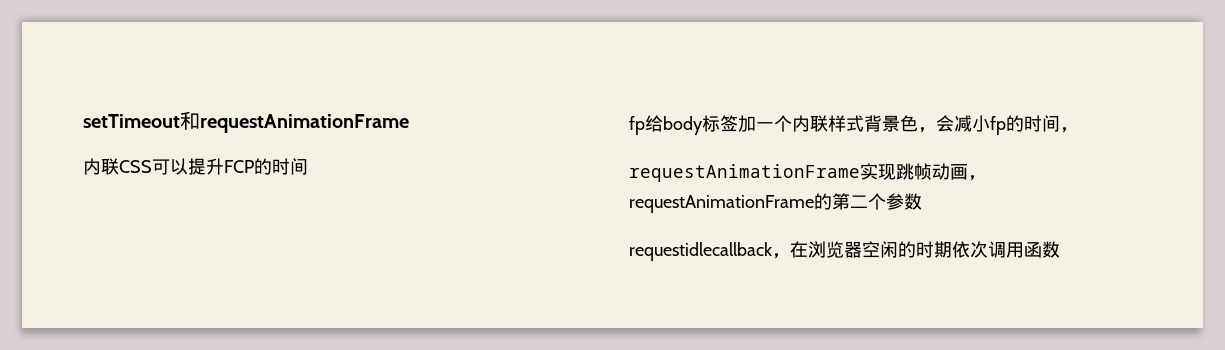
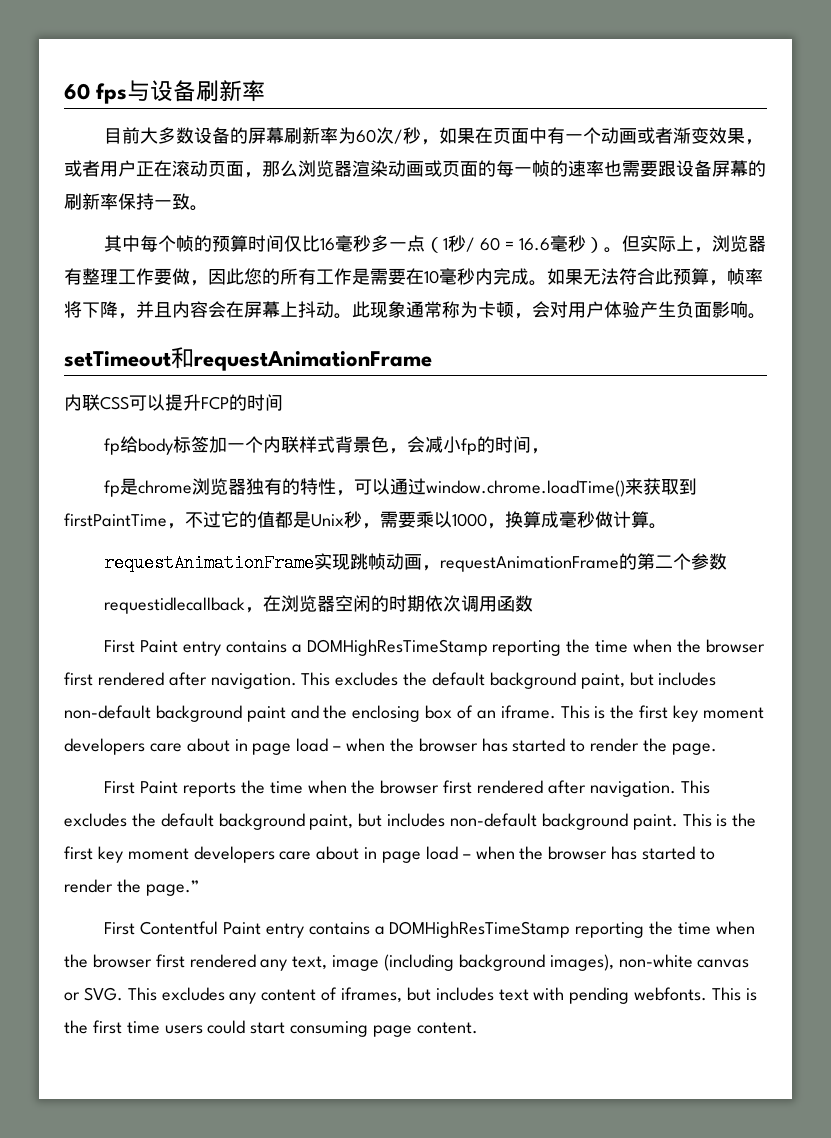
+ 60 fps与设备刷新率
+ 目前大多数设备的屏幕刷新率为60次/秒，如果在页面中有一个动画或者渐变效果，或者用户正在滚动页面，那么浏览器渲染动画或页面的每一帧的速率也需要跟设备屏幕的刷新率保持一致。
+ 其中每个帧的预算时间仅比16毫秒多一点（1秒/ 60 = 16.6毫秒）。但实际上，浏览器有整理工作要做，因此您的所有工作是需要在10毫秒内完成。如果无法符合此预算，帧率将下降，并且内容会在屏幕上抖动。此现象通常称为卡顿，会对用户体验产生负面影响。
+ fp是chrome浏览器独有的特性，可以通过window.chrome.loadTime()来获取到firstPaintTime，不过它的值都是Unix秒，需要乘以1000，换算成毫秒做计算。
+ First Paint entry contains a DOMHighResTimeStamp reporting the time when the browser first rendered after navigation. This excludes the default background paint, but includes non-default background paint and the enclosing box of an iframe. This is the first key moment developers care about in page load – when the browser has started to render the page.
+ First Paint reports the time when the browser first rendered after navigation. This excludes the default background paint, but includes non-default background paint. This is the first key moment developers care about in page load – when the browser has started to render the page.”
+ First Contentful Paint entry contains a DOMHighResTimeStamp reporting the time when the browser first rendered any text, image (including background images), non-white canvas or SVG. This excludes any content of iframes, but includes text with pending webfonts. This is the first time users could start consuming page content.

